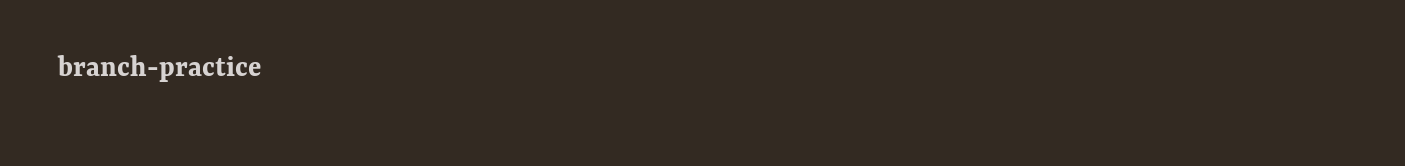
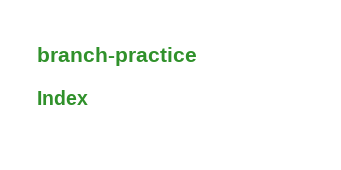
+ Index

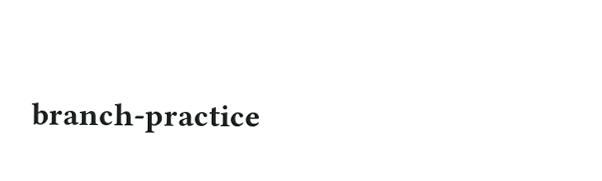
- Index

